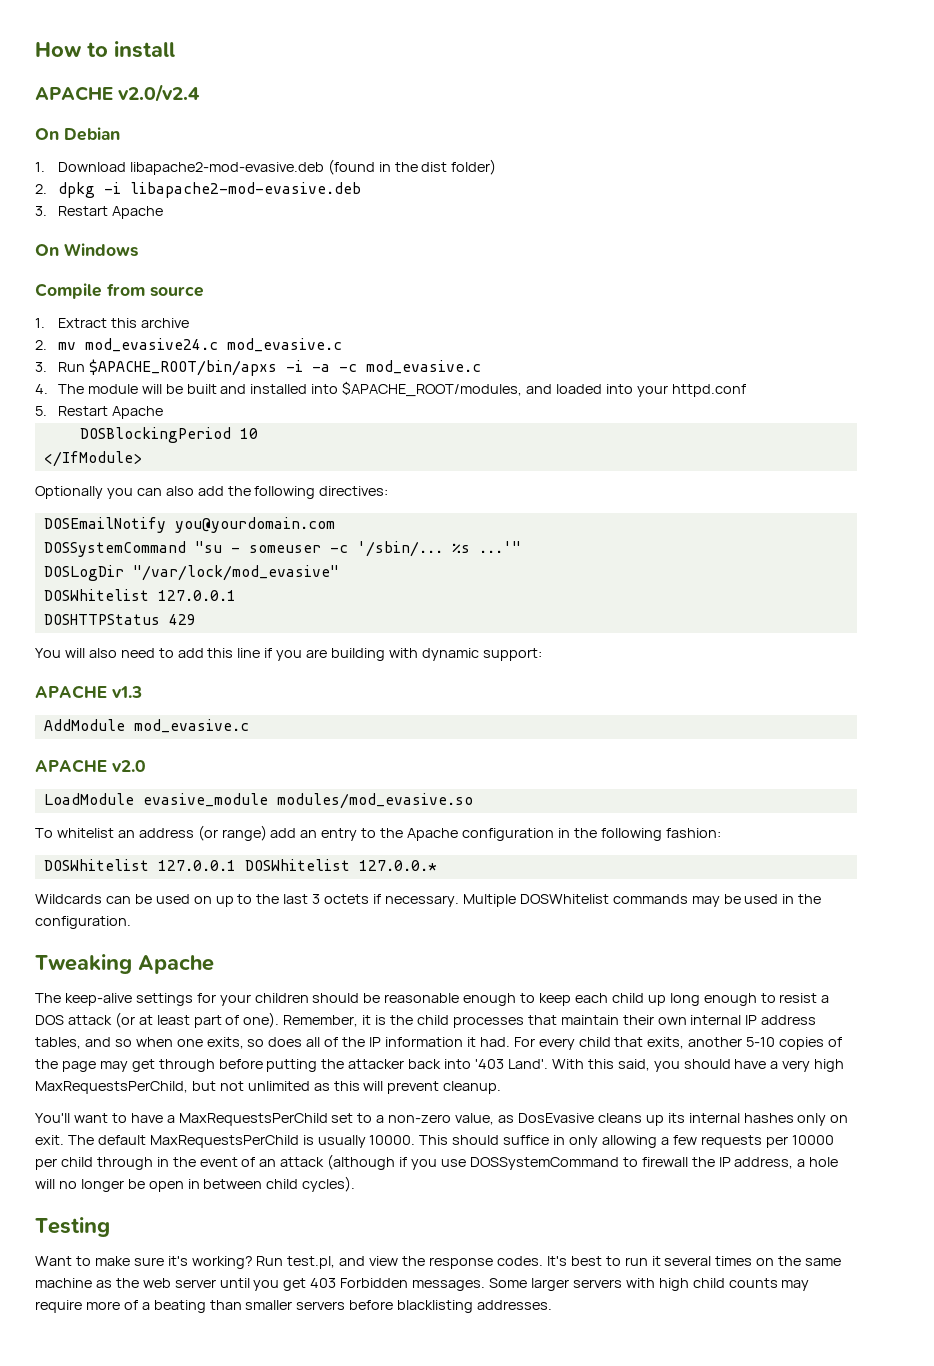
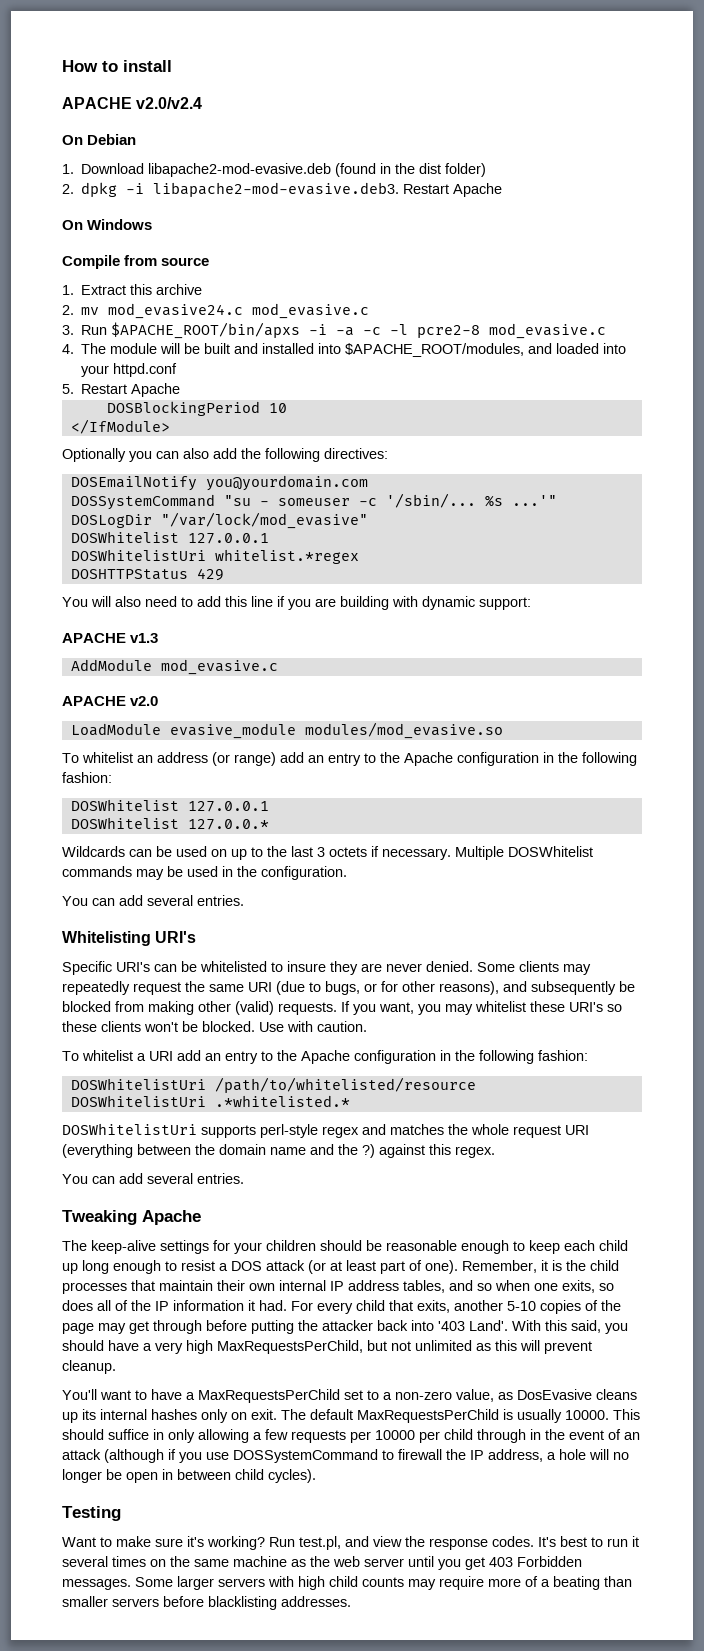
- 2. dpkg -i libapache2-mod-evasive.deb
- 3. Restart Apache
+ 2. dpkg -i libapache2-mod-evasive.deb3. Restart Apache
- 3. Run $APACHE_ROOT/bin/apxs -i -a -c mod_evasive.c
+ 3. Run $APACHE_ROOT/bin/apxs -i -a -c -l pcre2-8 mod_evasive.c
+ DOSWhitelistUri whitelist.*regex
  To whitelist an address (or range) add an entry to the Apache configuration in the following fashion:
- DOSWhitelist 127.0.0.1 DOSWhitelist 127.0.0.*
+ DOSWhitelist 127.0.0.1
+ DOSWhitelist 127.0.0.*
  Multiple DOSWhitelist commands may be used in the configuration.
+ You can add several entries.
+ Whitelisting URI's
+ Specific URI's can be whitelisted to insure they are never denied. Some clients may repeatedly request the same URI (due to bugs, or for other reasons), and subsequently be blocked from making other (valid) requests. If you want, you may whitelist these URI's so these clients won't be blocked. Use with caution.
+ To whitelist a URI add an entry to the Apache configuration in the following fashion:
+ DOSWhitelistUri /path/to/whitelisted/resource
+ DOSWhitelistUri .*whitelisted.*
+ DOSWhitelistUri supports perl-style regex and matches the whole request URI (everything between the domain name and the ?) against this regex.
+ You can add several entries.

